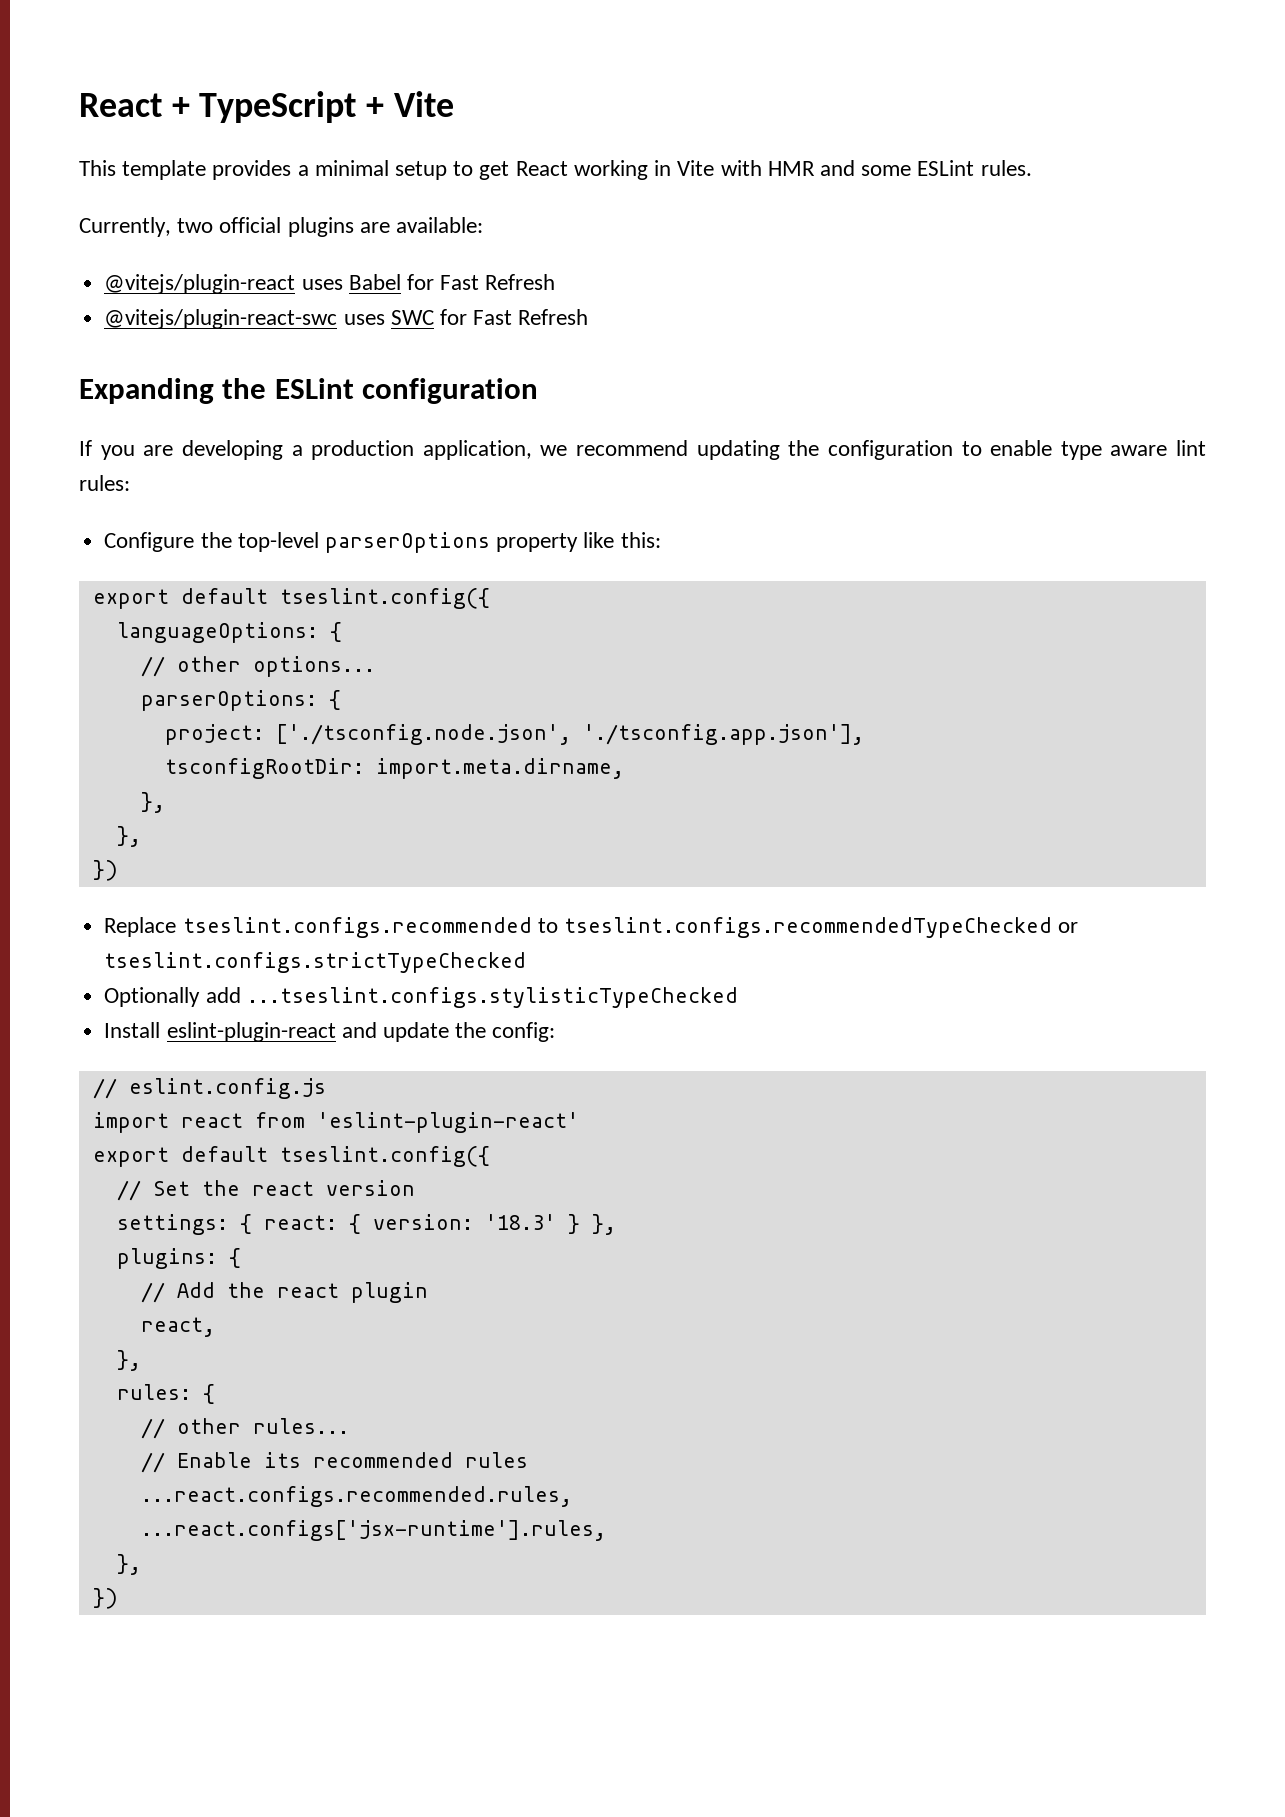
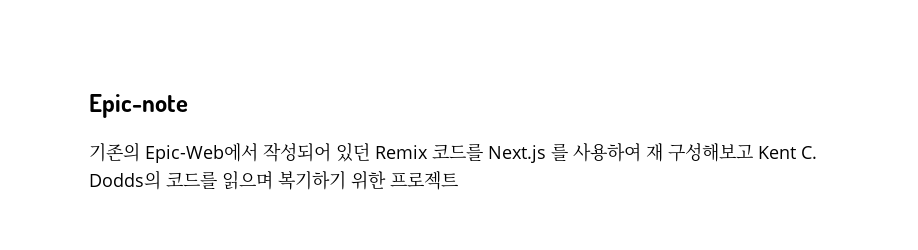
- React + TypeScript + Vite
- This template provides a minimal setup to get React working in Vite with HMR and some ESLint rules.
- Currently, two official plugins are available:
- @vitejs/plugin-react uses Babel for Fast Refresh
- @vitejs/plugin-react-swc uses SWC for Fast Refresh
- Expanding the ESLint configuration
- If you are developing a production application, we recommend updating the configuration to enable type aware lint rules:
- Configure the top-level parserOptions property like this:
- export default tseslint.config({
- languageOptions: {
- // other options...
- parserOptions: {
- project: ['./tsconfig.node.json', './tsconfig.app.json'],
- tsconfigRootDir: import.meta.dirname,
- },
- },
- })
- Replace tseslint.configs.recommended to tseslint.configs.recommendedTypeChecked or tseslint.configs.strictTypeChecked
- Optionally add ...tseslint.configs.stylisticTypeChecked
- Install eslint-plugin-react and update the config:
- // eslint.config.js
- import react from 'eslint-plugin-react'
- export default tseslint.config({
- // Set the react version
- settings: { react: { version: '18.3' } },
- plugins: {
- // Add the react plugin
- react,
- },
- rules: {
- // other rules...
- // Enable its recommended rules
- ...react.configs.recommended.rules,
- ...react.configs['jsx-runtime'].rules,
- },
- })
+ Epic-note
+ 기존의 Epic-Web에서 작성되어 있던 Remix 코드를 Next.js 를 사용하여 재 구성해보고 Kent C. Dodds의 코드를 읽으며 복기하기 위한 프로젝트

